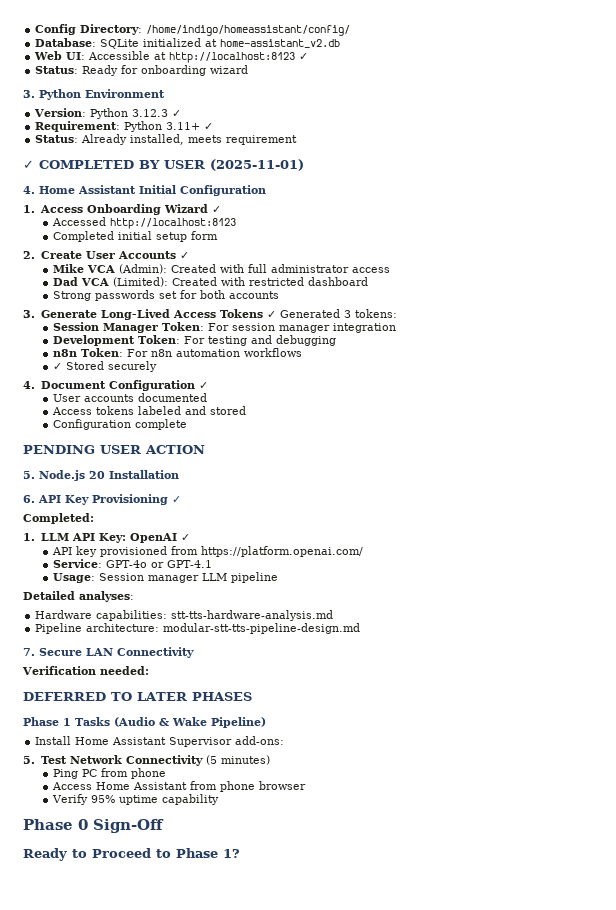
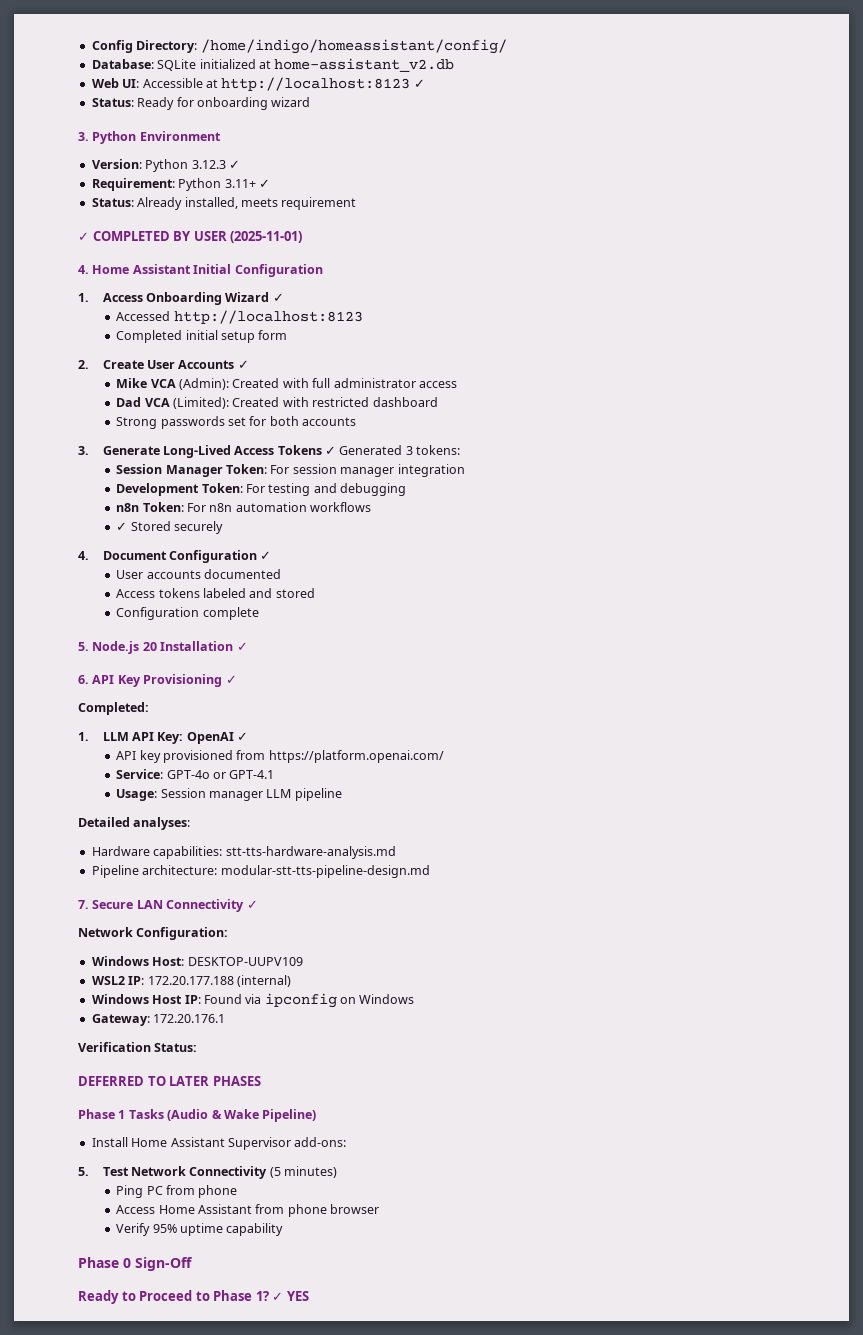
- PENDING USER ACTION
- 5. Node.js 20 Installation
+ 5. Node.js 20 Installation ✓
- 7. Secure LAN Connectivity
+ 7. Secure LAN Connectivity ✓
+ Network Configuration:
+ Windows Host: DESKTOP-UUPV109
+ WSL2 IP: 172.20.177.188 (internal)
+ Windows Host IP: Found via ipconfig on Windows
+ Gateway: 172.20.176.1
- Verification needed:
+ Verification Status:
+ ✓ YES

